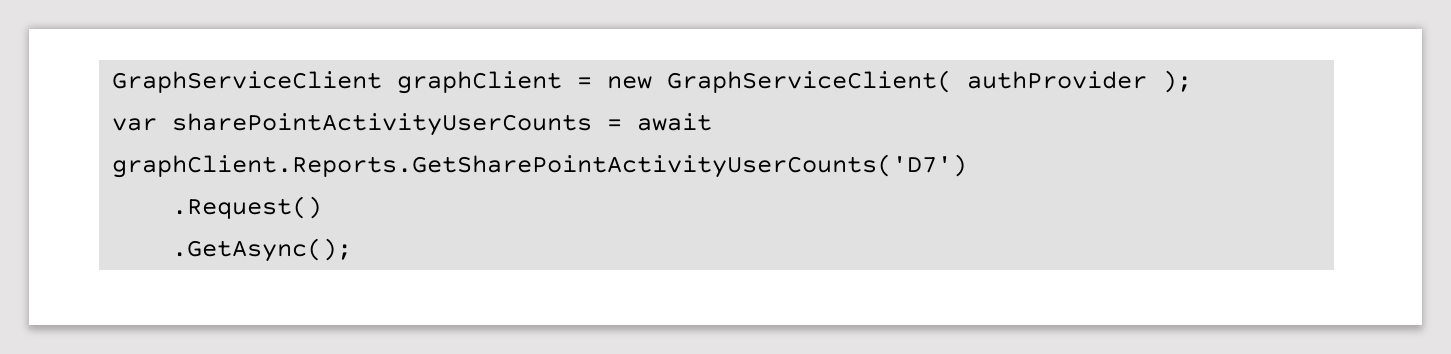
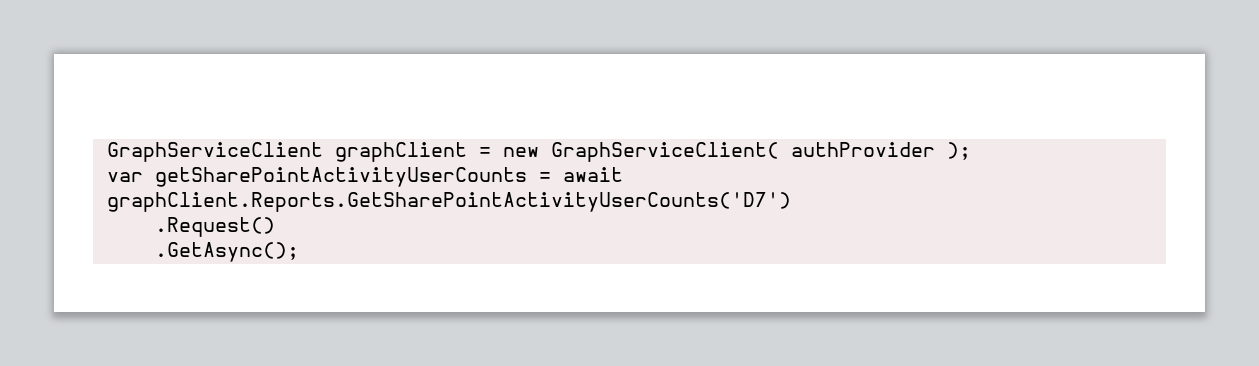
- var sharePointActivityUserCounts = await graphClient.Reports.GetSharePointActivityUserCounts('D7')
+ var getSharePointActivityUserCounts = await graphClient.Reports.GetSharePointActivityUserCounts('D7')

